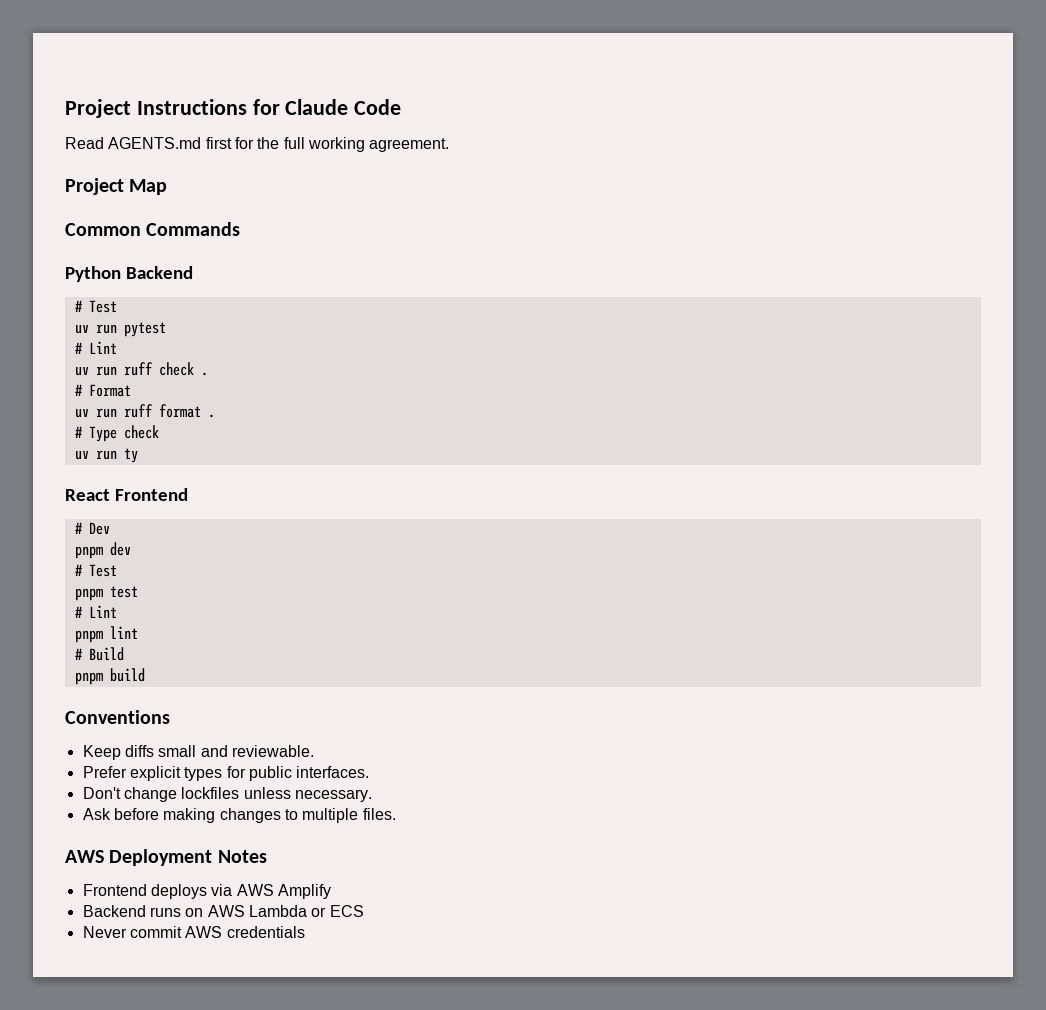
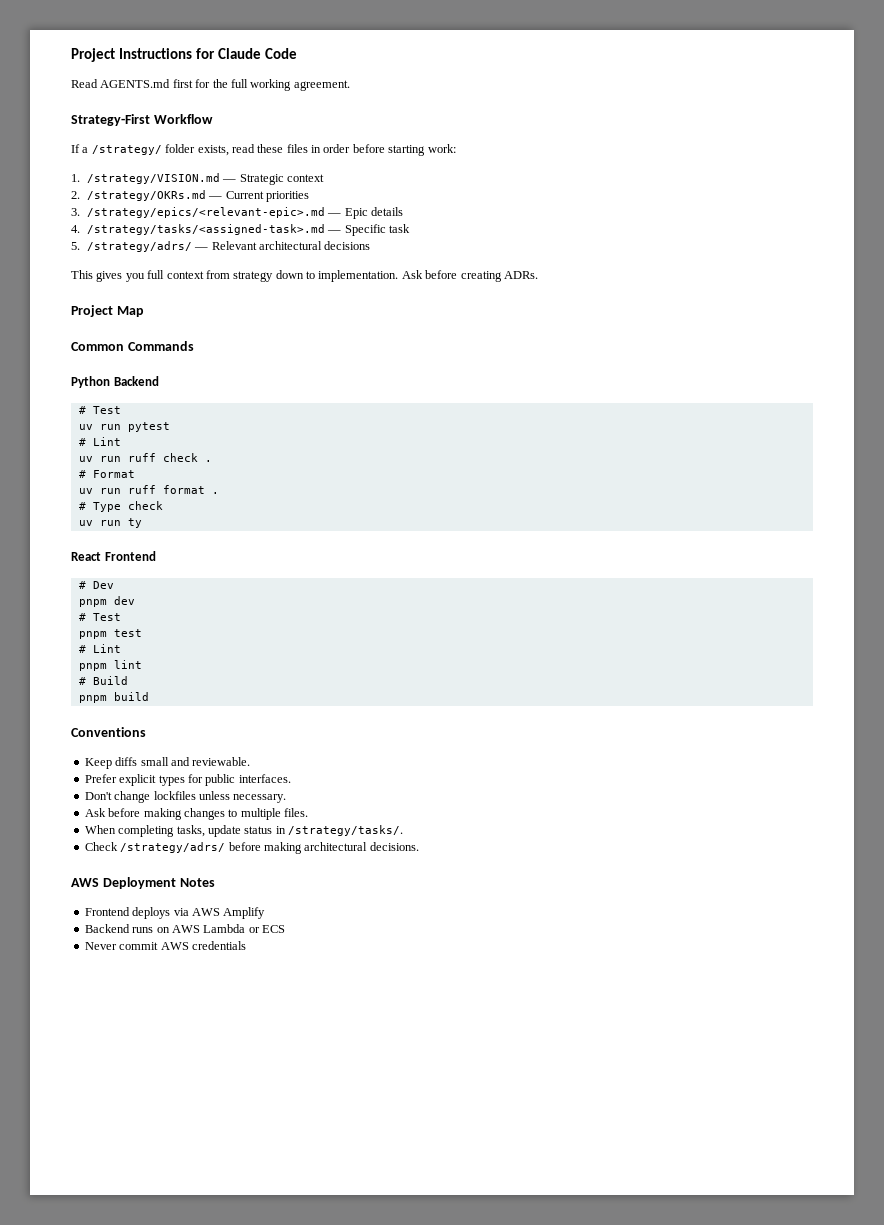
+ Strategy-First Workflow
+ If a /strategy/ folder exists, read these files in order before starting work:
+ 1. /strategy/VISION.md — Strategic context
+ 2. /strategy/OKRs.md — Current priorities
+ 3. /strategy/epics/<relevant-epic>.md — Epic details
+ 4. /strategy/tasks/<assigned-task>.md — Specific task
+ 5. /strategy/adrs/ — Relevant architectural decisions
+ This gives you full context from strategy down to implementation. Ask before creating ADRs.
+ When completing tasks, update status in /strategy/tasks/.
+ Check /strategy/adrs/ before making architectural decisions.

